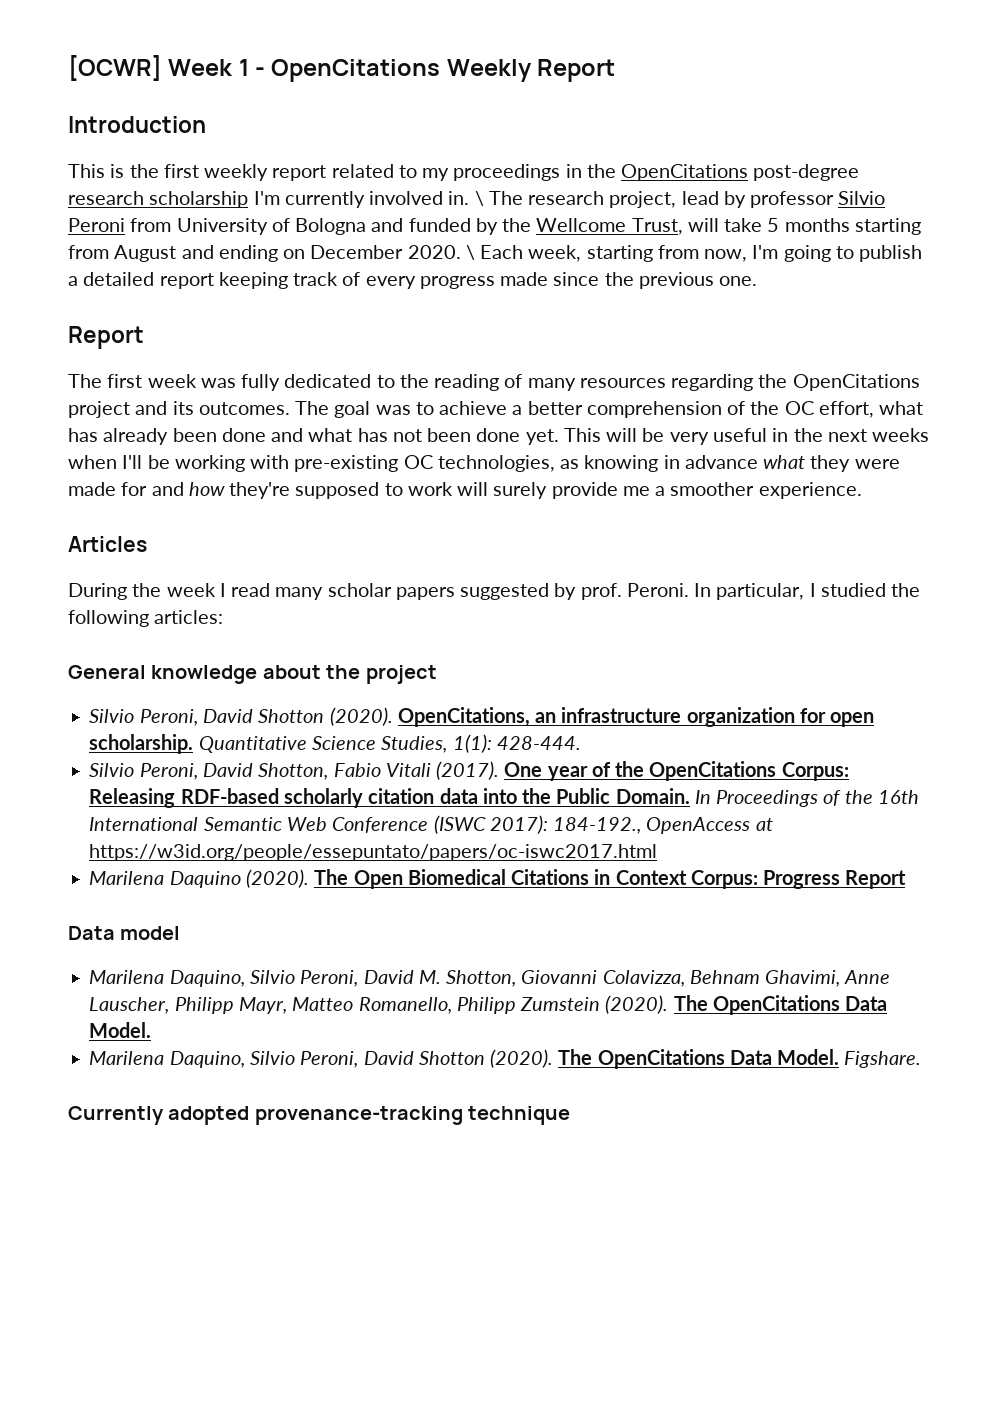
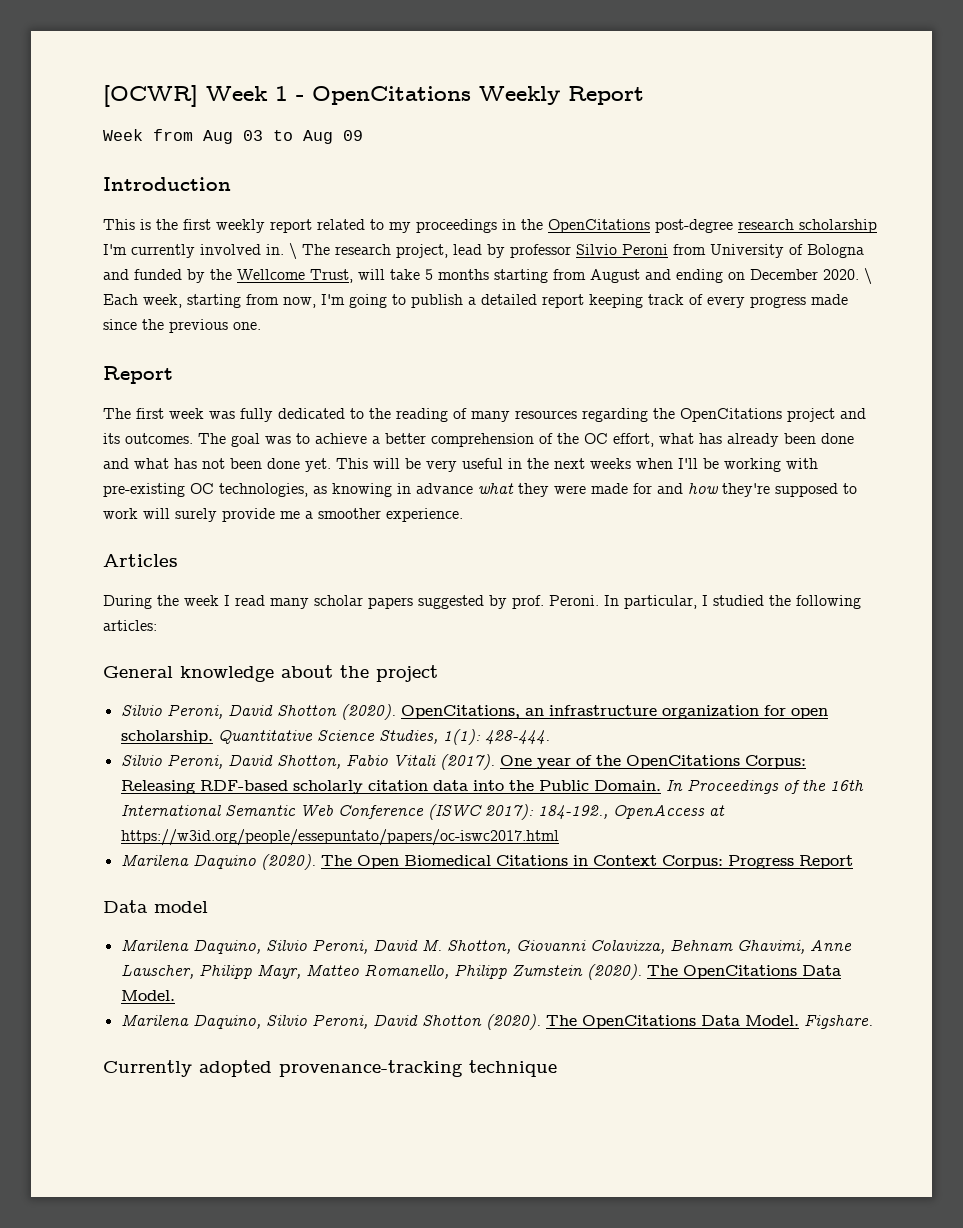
+ Week from Aug 03 to Aug 09

